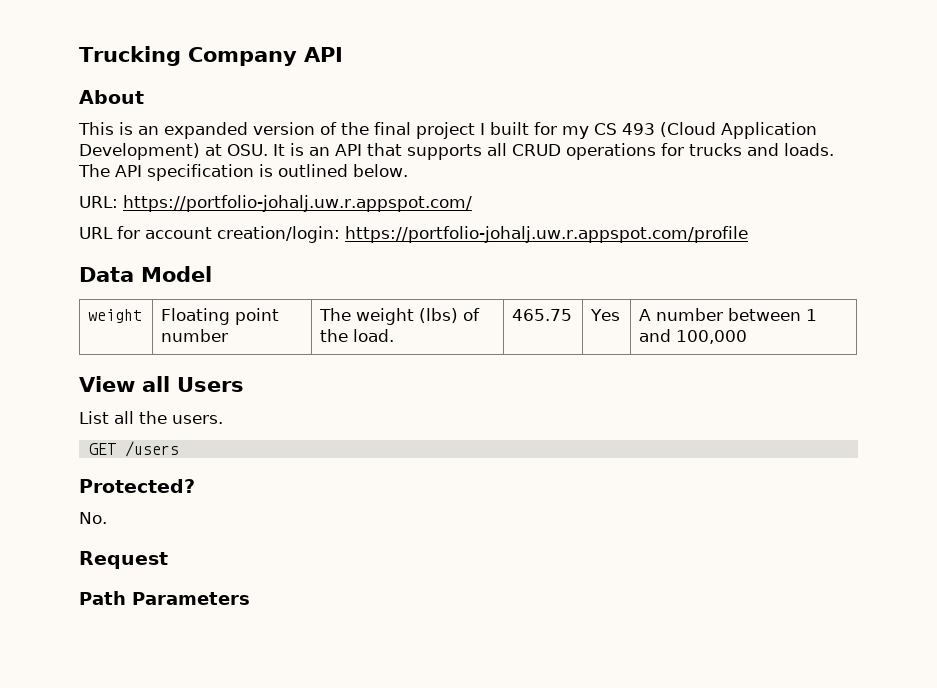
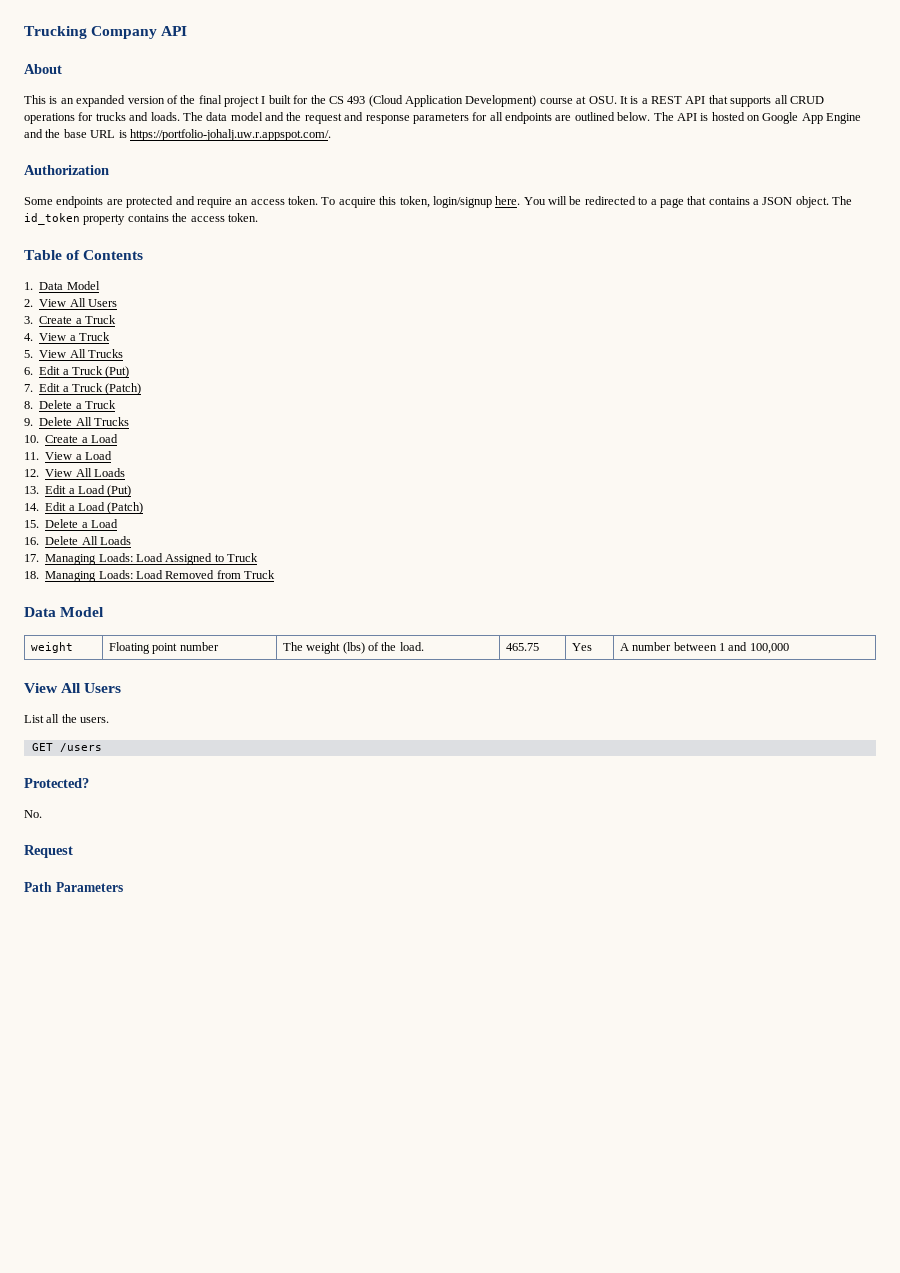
- This is an expanded version of the final project I built for my CS 493 (Cloud Application Development) at OSU. It is an API that supports all CRUD operations for trucks and loads.
+ This is an expanded version of the final project I built for the CS 493 (Cloud Application Development) course at OSU. It is a REST API that supports all CRUD operations for trucks and loads.
- The API specification is outlined below.
- URL: https://portfolio-johalj.uw.r.appspot.com/
- URL for account creation/login: https://portfolio-johalj.uw.r.appspot.com/profile
+ The data model and the request and response parameters for all endpoints are outlined below. The API is hosted on Google App Engine and the base URL is https://portfolio-johalj.uw.r.appspot.com/.
+ Authorization
+ Some endpoints are protected and require an access token. To acquire this token, login/signup here. You will be redirected to a page that contains a JSON object. The id_token property contains the access token.
+ Table of Contents
+ 1. Data Model
+ 2. View All Users
+ 3. Create a Truck
+ 4. View a Truck
+ 5. View All Trucks
+ 6. Edit a Truck (Put)
+ 7. Edit a Truck (Patch)
+ 8. Delete a Truck
+ 9. Delete All Trucks
+ 10. Create a Load
+ 11. View a Load
+ 12. View All Loads
+ 13. Edit a Load (Put)
+ 14. Edit a Load (Patch)
+ 15. Delete a Load
+ 16. Delete All Loads
+ 17. Managing Loads: Load Assigned to Truck
+ 18. Managing Loads: Load Removed from Truck
  weight | Floating point number | The weight (lbs) of the load. | 465.75 | Yes | A number between 1 and 100,000
- View all Users
+ View All Users

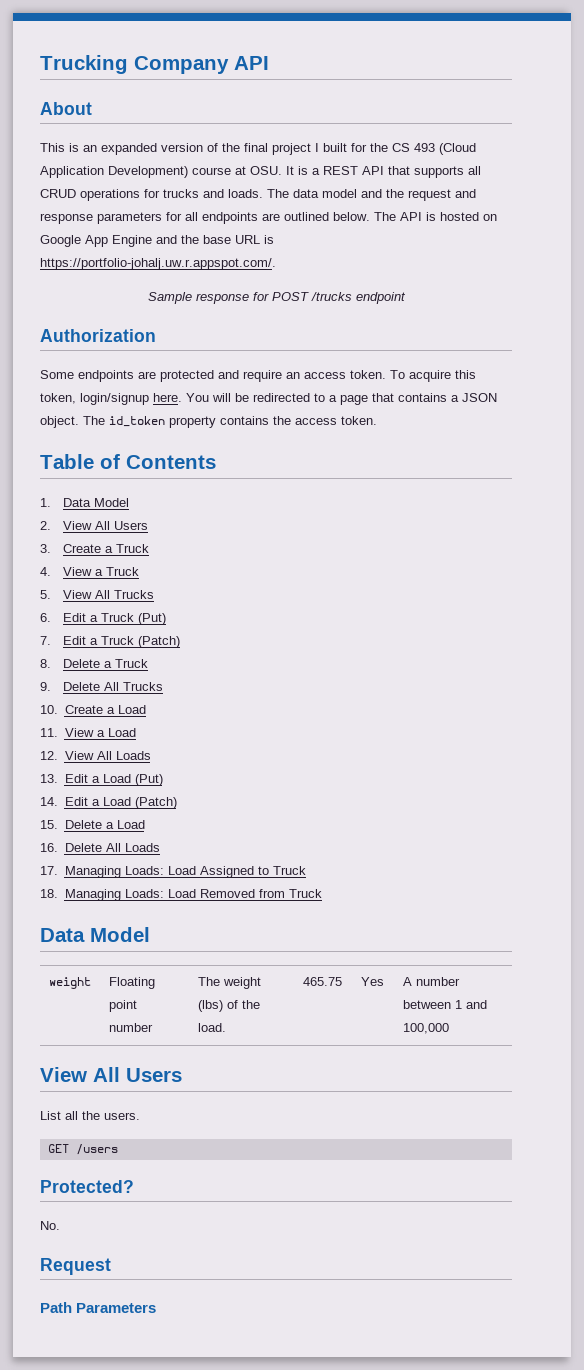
+ Sample response for POST /trucks endpoint

